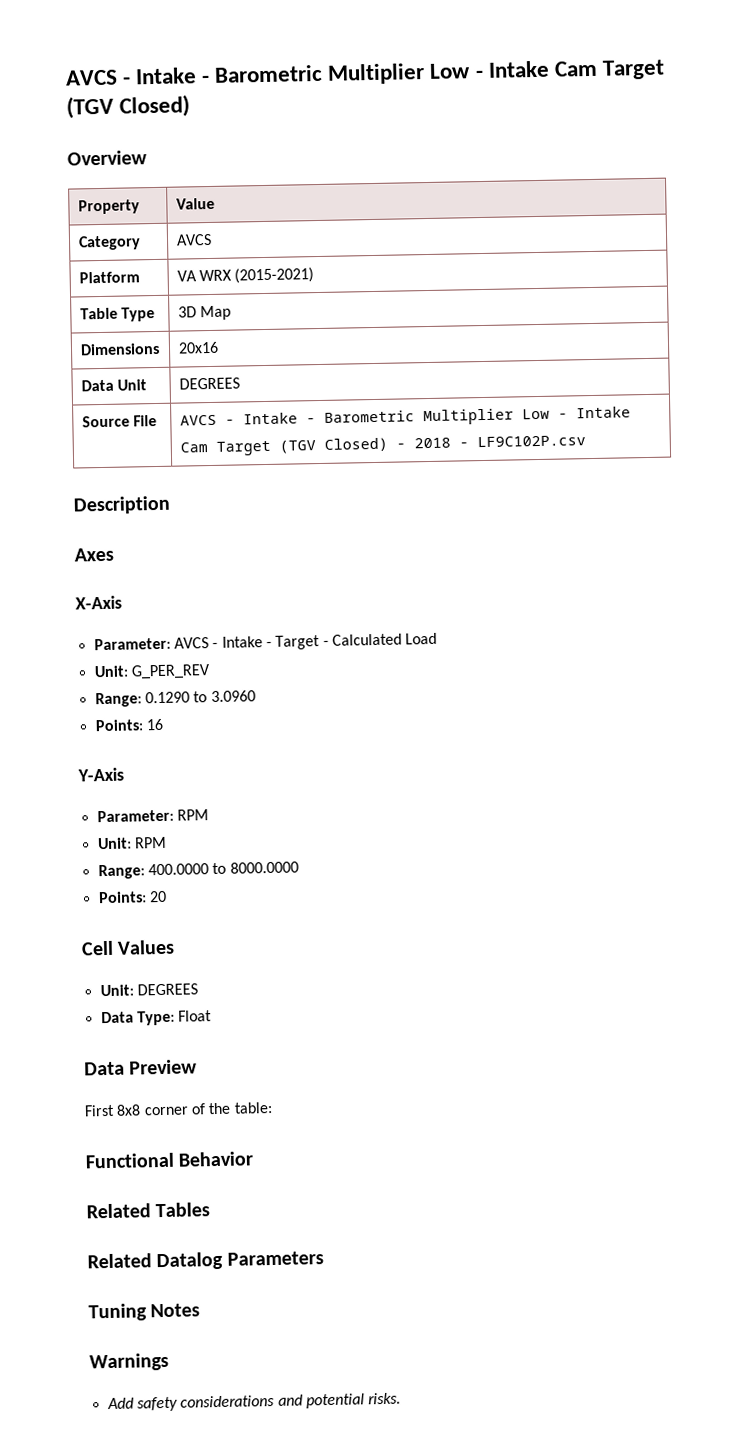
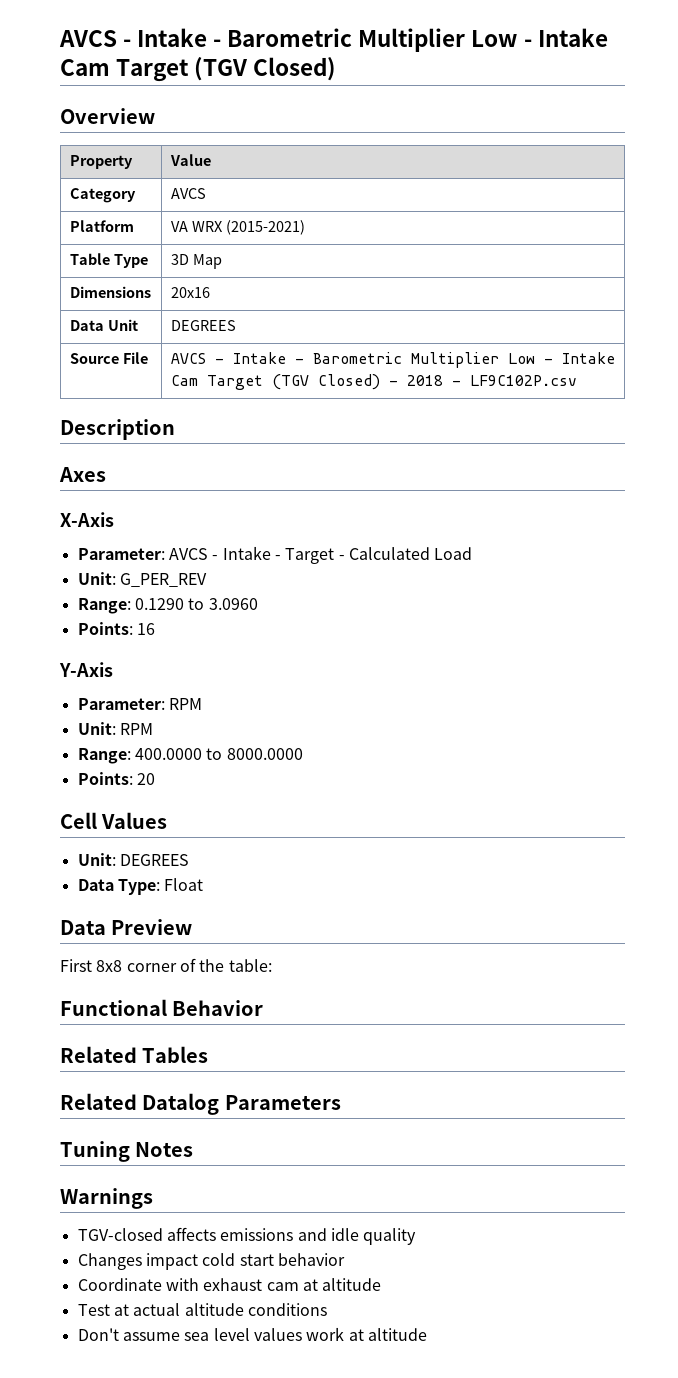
- Add safety considerations and potential risks.
+ TGV-closed affects emissions and idle quality
+ Changes impact cold start behavior
+ Coordinate with exhaust cam at altitude
+ Test at actual altitude conditions
+ Don't assume sea level values work at altitude

